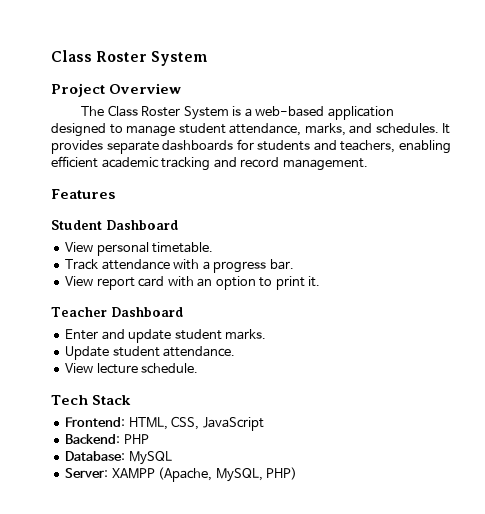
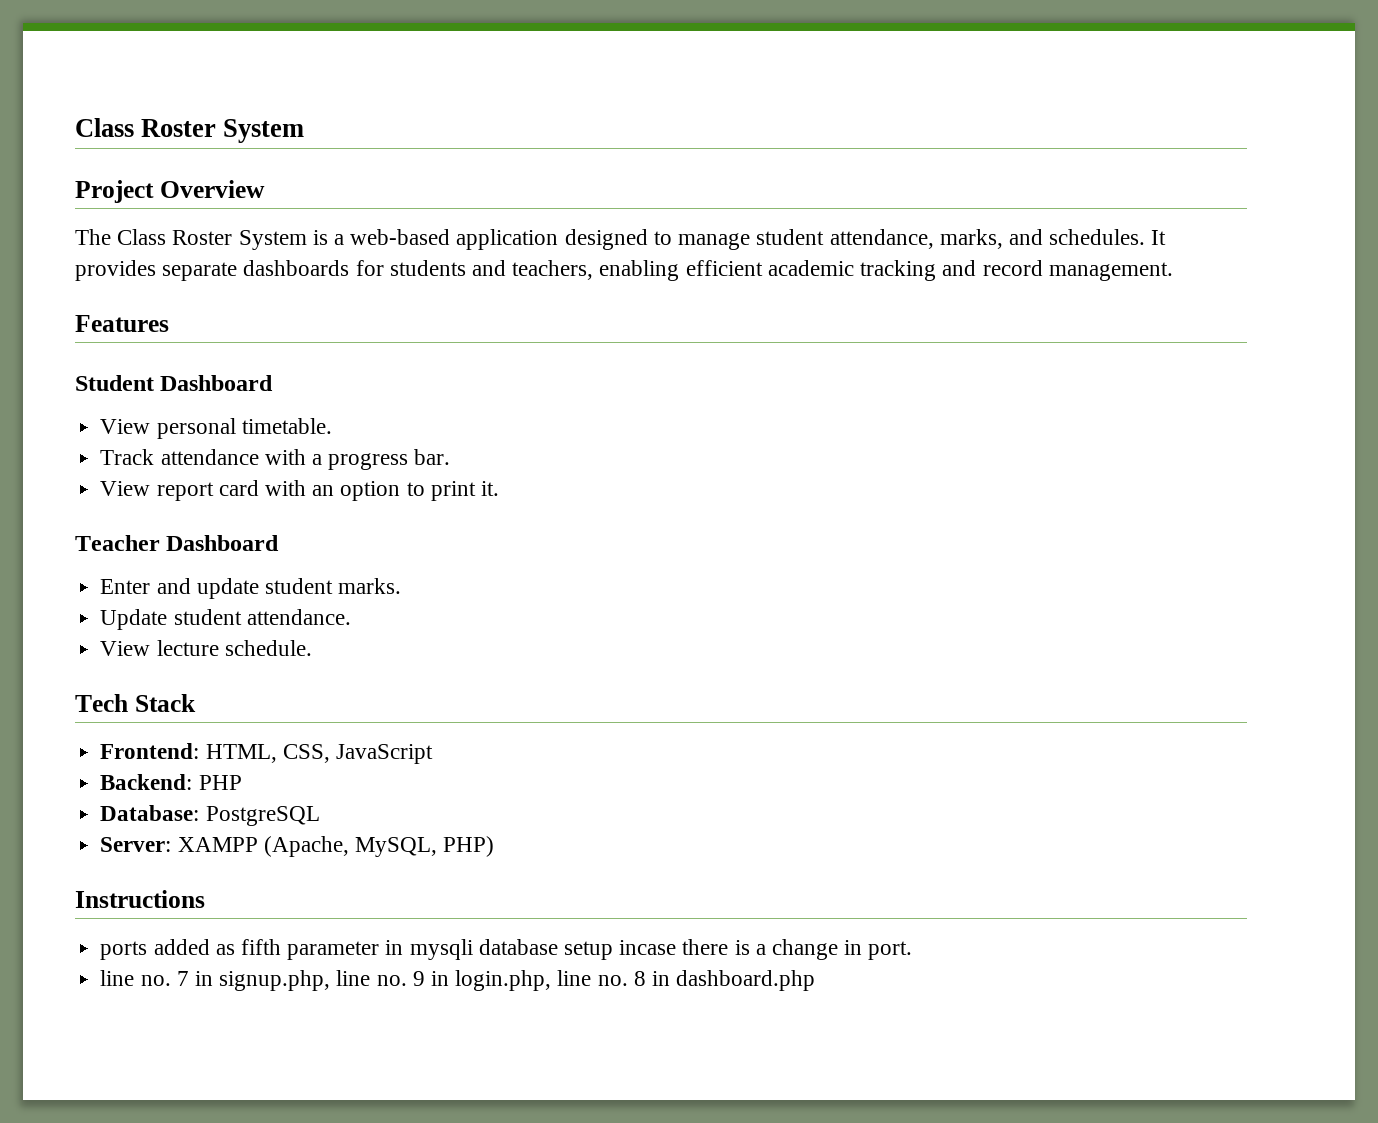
- Database: MySQL
+ Database: PostgreSQL
+ Instructions
+ ports added as fifth parameter in mysqli database setup incase there is a change in port.
+ line no. 7 in signup.php, line no. 9 in login.php, line no. 8 in dashboard.php

